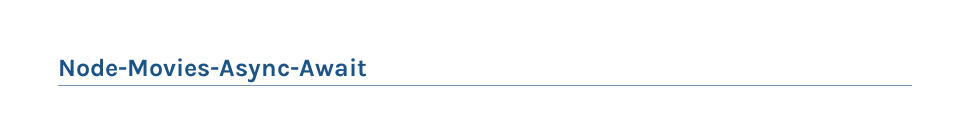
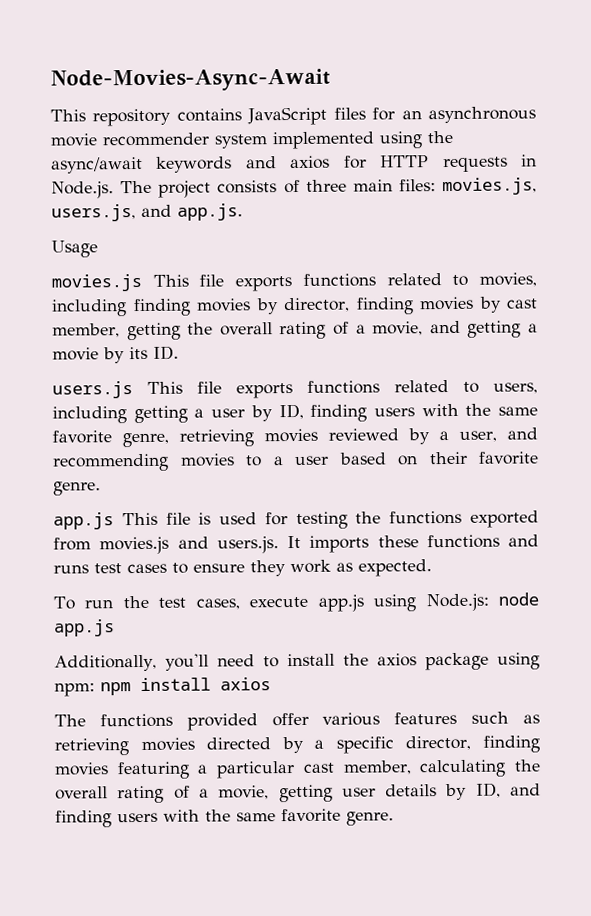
+ This repository contains JavaScript files for an asynchronous movie recommender system implemented using the async/await keywords and axios for HTTP requests in Node.js. The project consists of three main files: movies.js, users.js, and app.js.
+ Usage
+ movies.js This file exports functions related to movies, including finding movies by director, finding movies by cast member, getting the overall rating of a movie, and getting a movie by its ID.
+ users.js This file exports functions related to users, including getting a user by ID, finding users with the same favorite genre, retrieving movies reviewed by a user, and recommending movies to a user based on their favorite genre.
+ app.js This file is used for testing the functions exported from movies.js and users.js. It imports these functions and runs test cases to ensure they work as expected.
+ To run the test cases, execute app.js using Node.js: node app.js
+ Additionally, you'll need to install the axios package using npm: npm install axios
+ The functions provided offer various features such as retrieving movies directed by a specific director, finding movies featuring a particular cast member, calculating the overall rating of a movie, getting user details by ID, and finding users with the same favorite genre.

